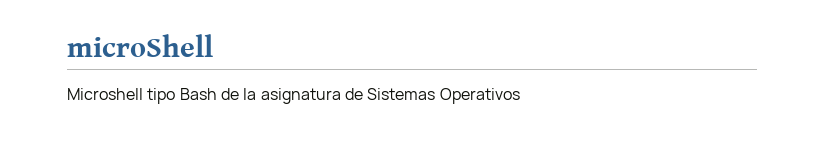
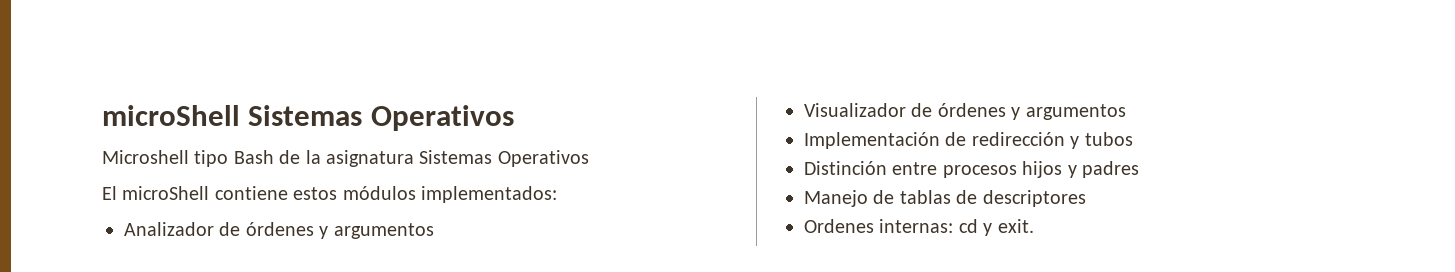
- microShell
+ microShell Sistemas Operativos
- Microshell tipo Bash de la asignatura de Sistemas Operativos
+ Microshell tipo Bash de la asignatura Sistemas Operativos
+ El microShell contiene estos módulos implementados:
+ Analizador de órdenes y argumentos
+ Visualizador de órdenes y argumentos
+ Implementación de redirección y tubos
+ Distinción entre procesos hijos y padres
+ Manejo de tablas de descriptores
+ Ordenes internas: cd y exit.

